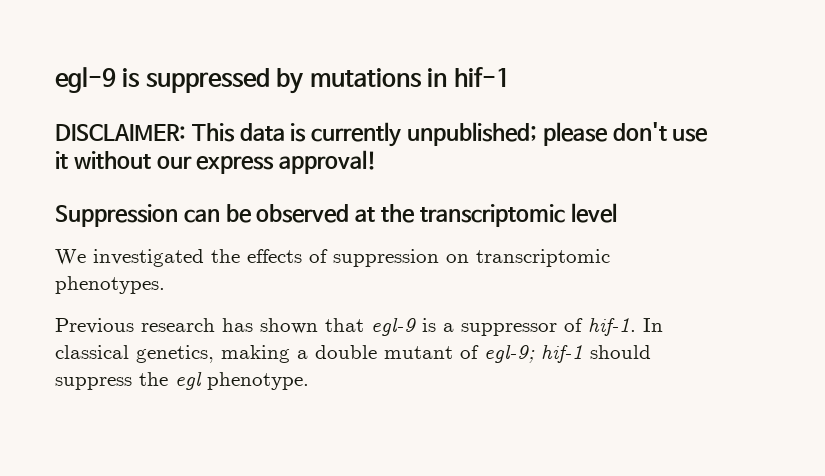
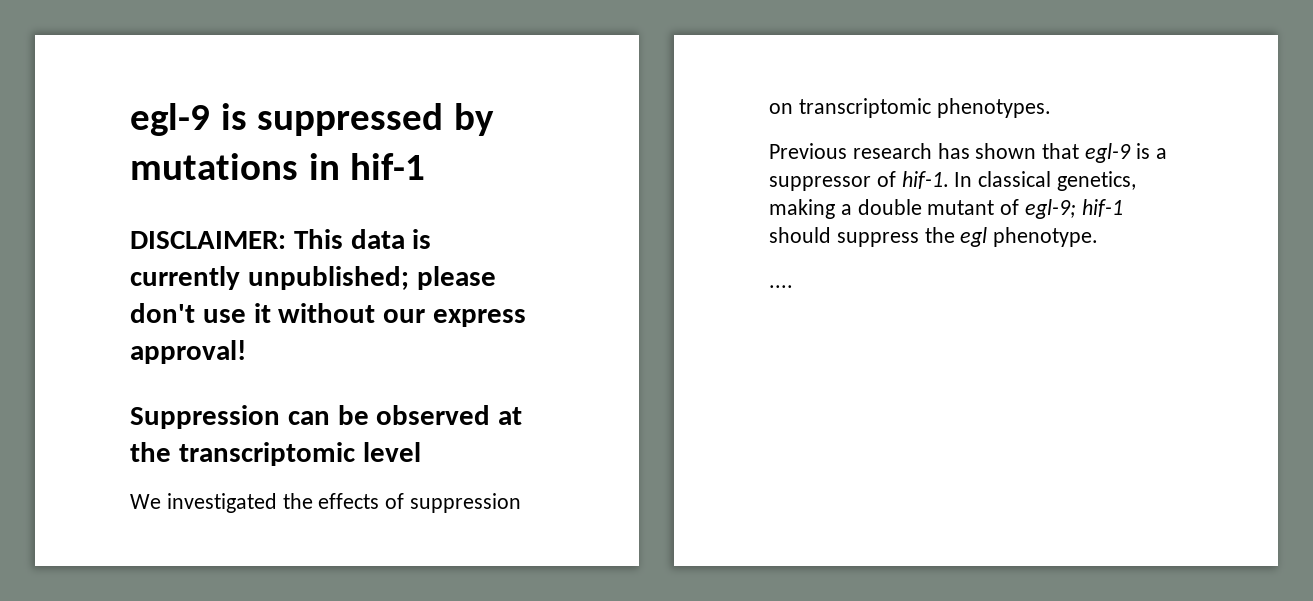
+ ....

